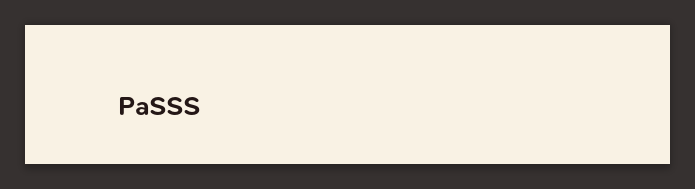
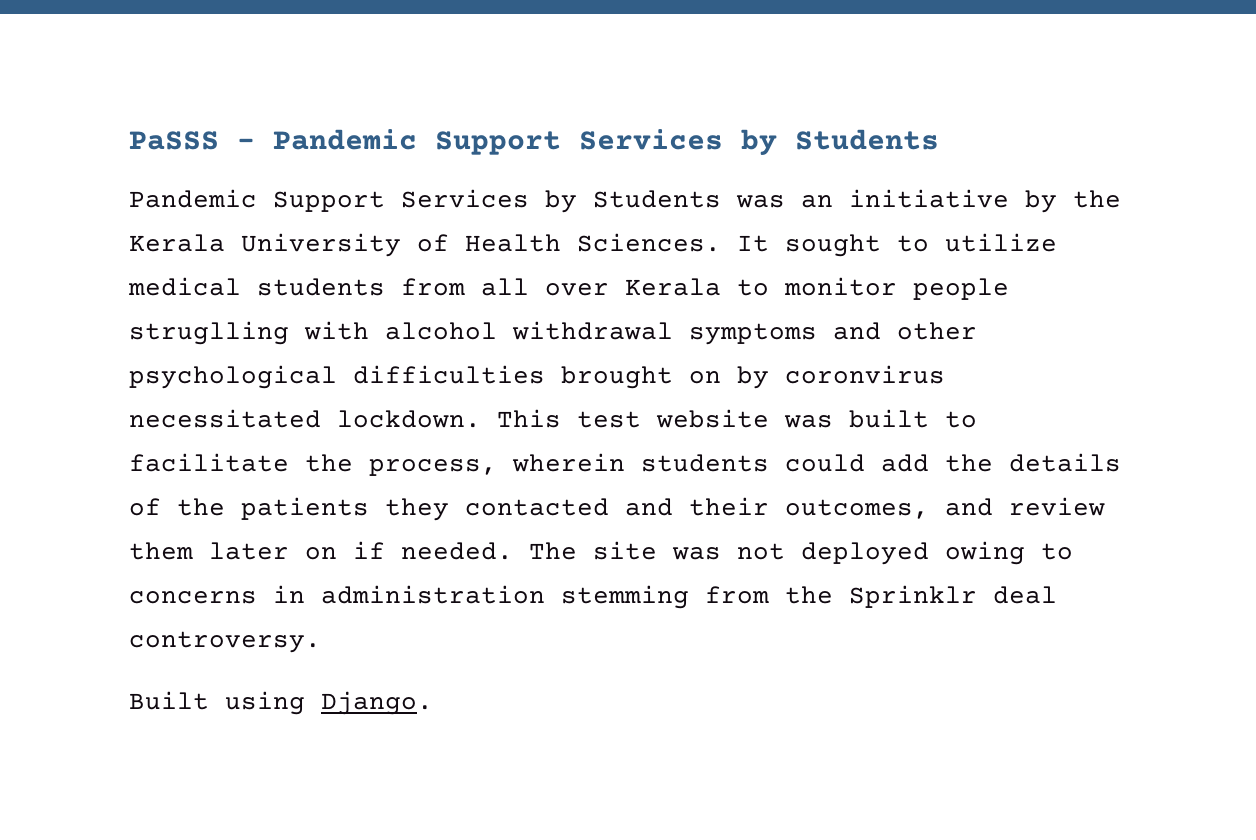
- PaSSS
+ PaSSS - Pandemic Support Services by Students
+ Pandemic Support Services by Students was an initiative by the Kerala University of Health Sciences. It sought to utilize medical students from all over Kerala to monitor people struglling with alcohol withdrawal symptoms and other psychological difficulties brought on by coronvirus necessitated lockdown. This test website was built to facilitate the process, wherein students could add the details of the patients they contacted and their outcomes, and review them later on if needed. The site was not deployed owing to concerns in administration stemming from the Sprinklr deal controversy.
+ Built using Django.

